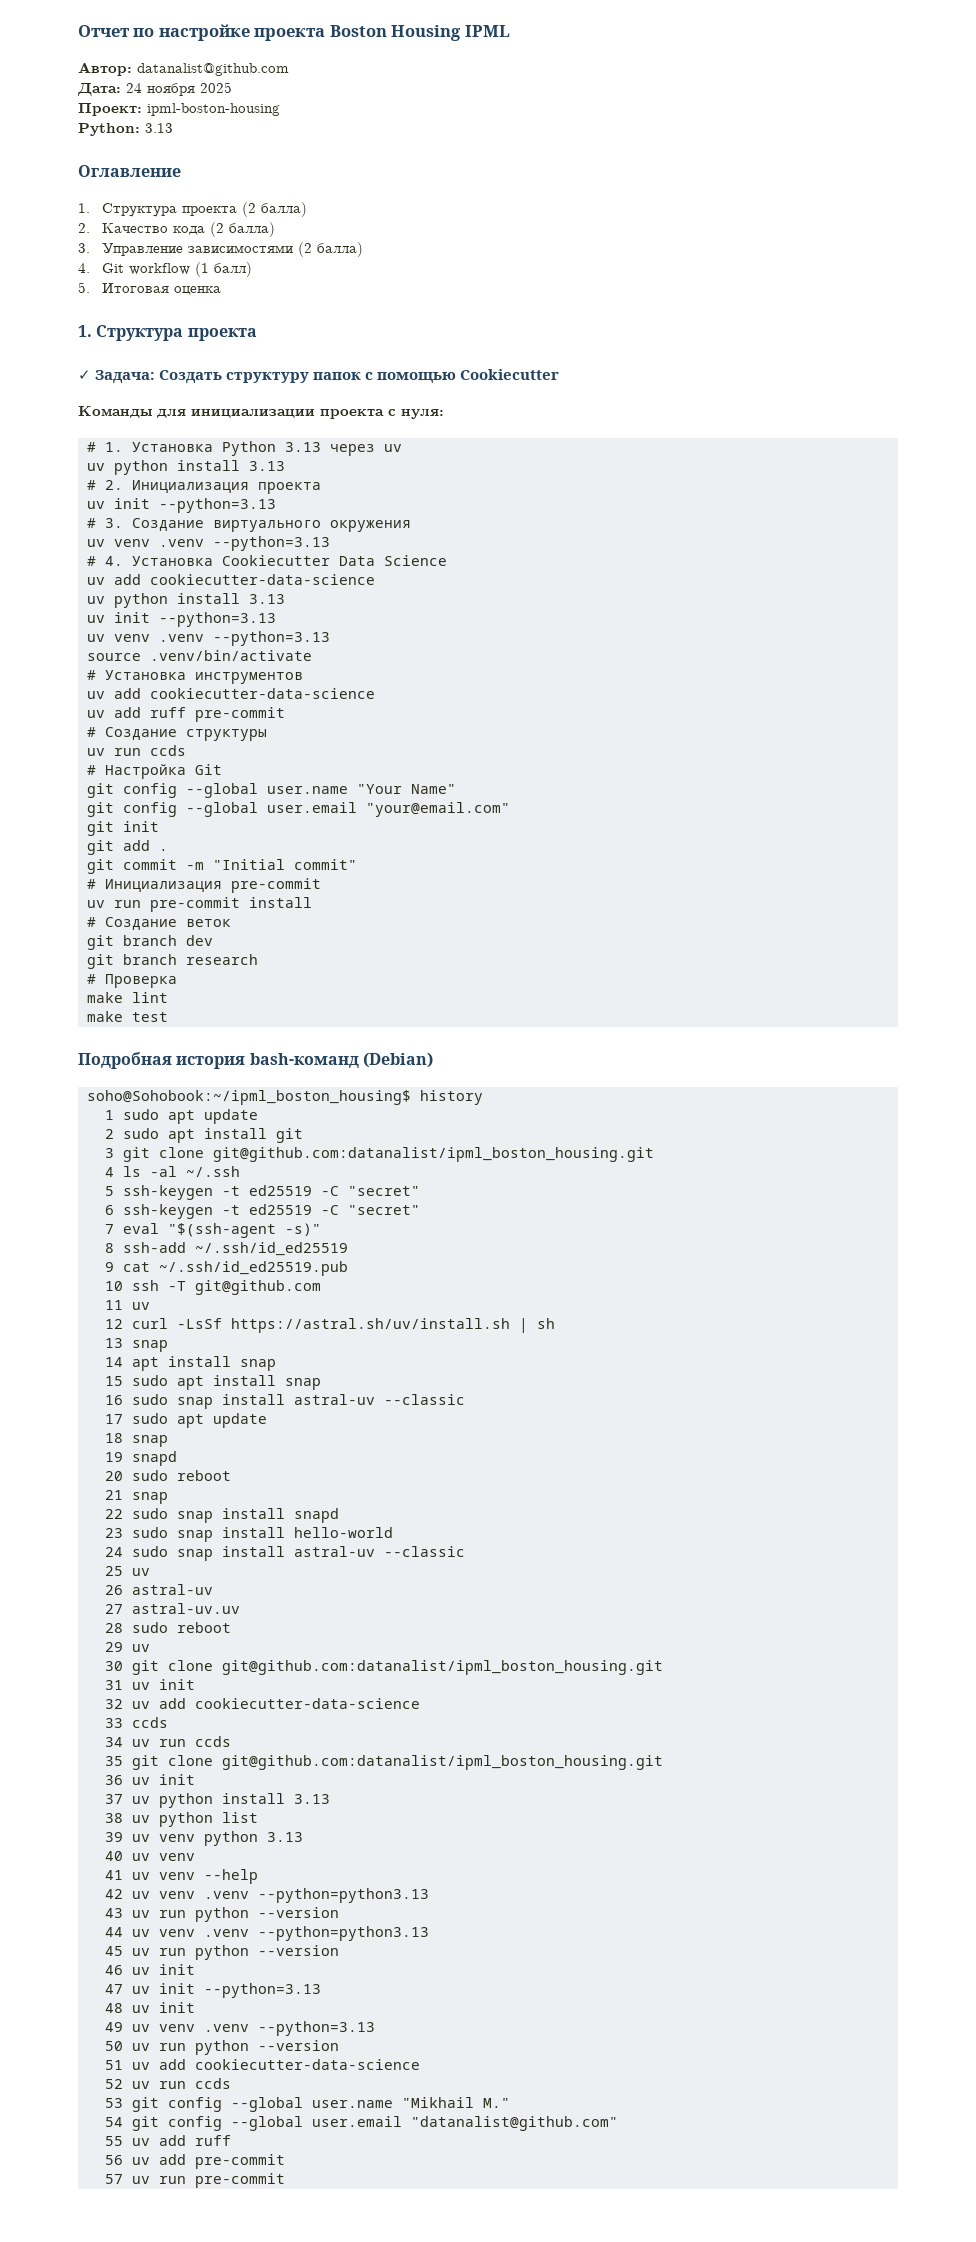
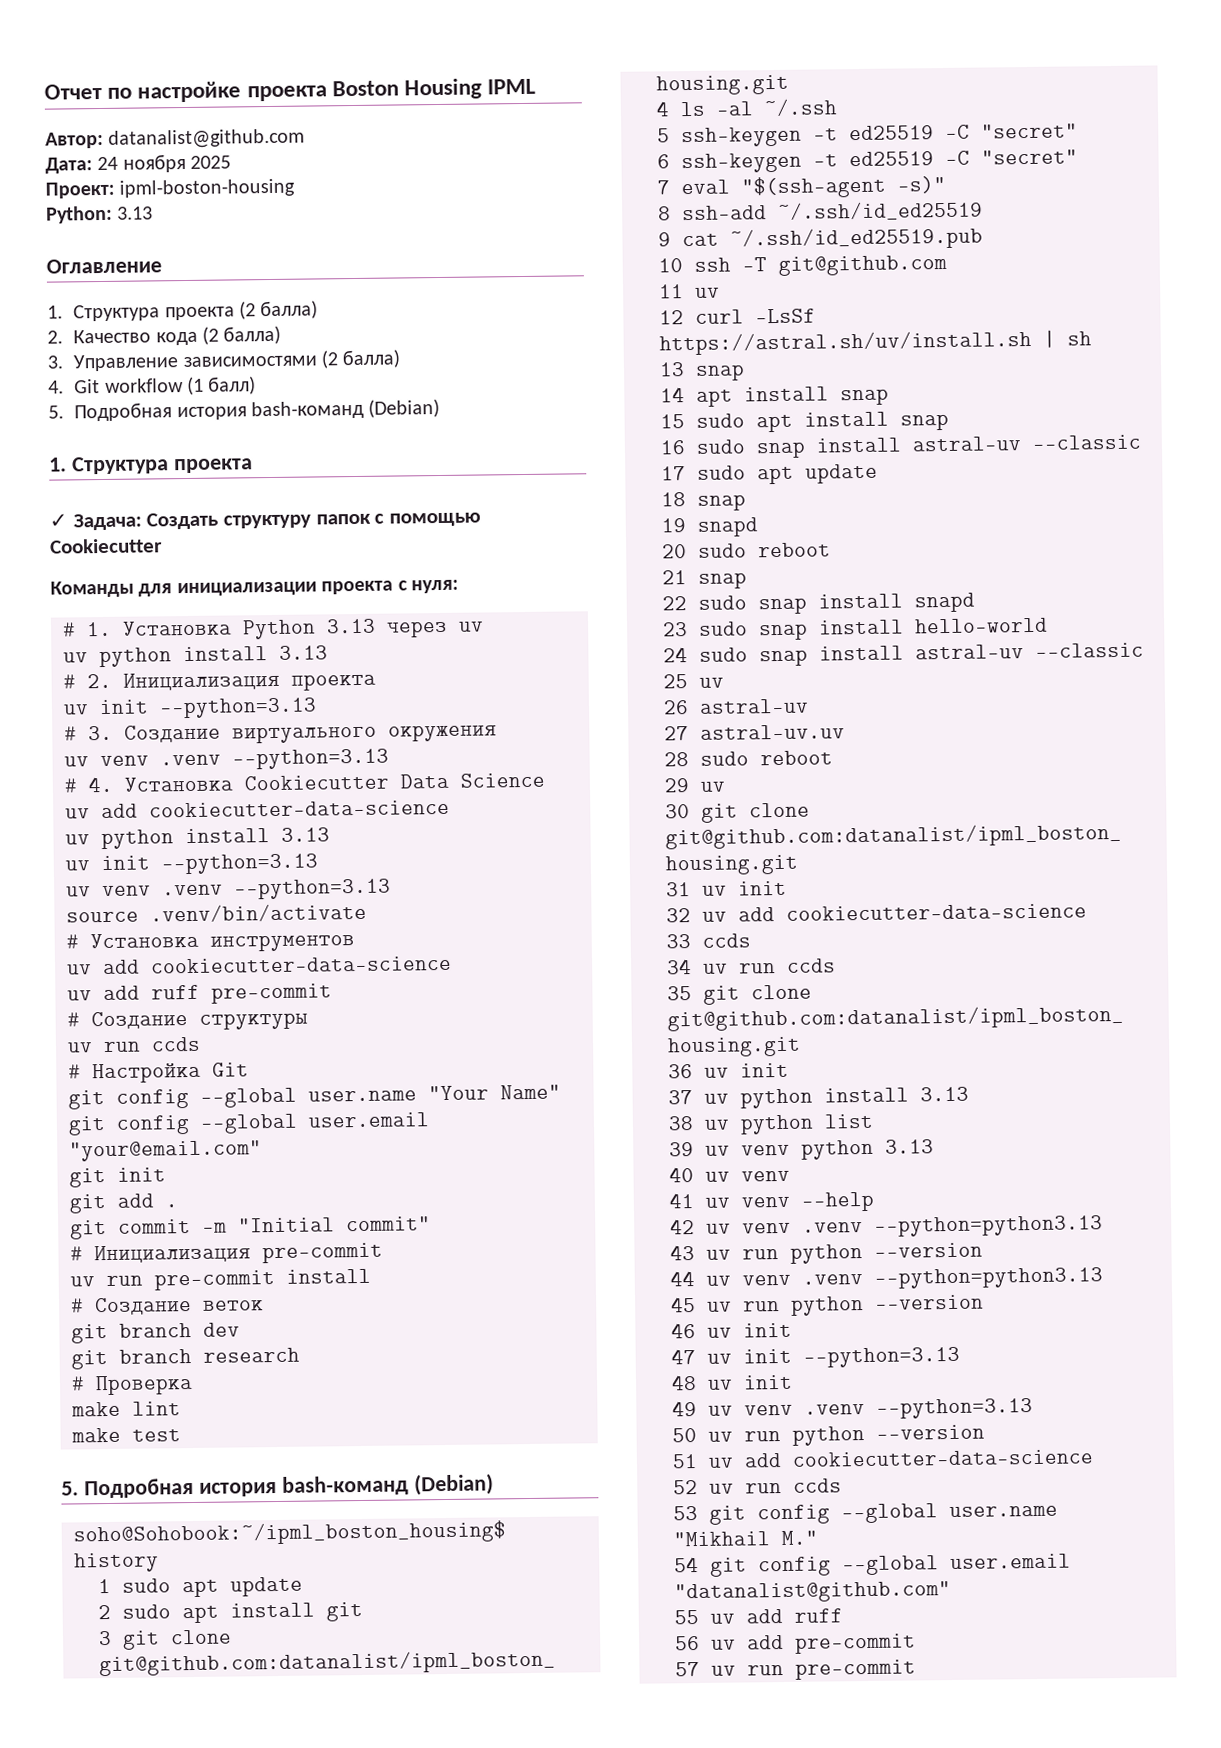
  4. Git workflow (1 балл)
- 5. Итоговая оценка
+ 5. Подробная история bash-команд (Debian)
  make test
- Подробная история bash-команд (Debian)
+ 5. Подробная история bash-команд (Debian)

